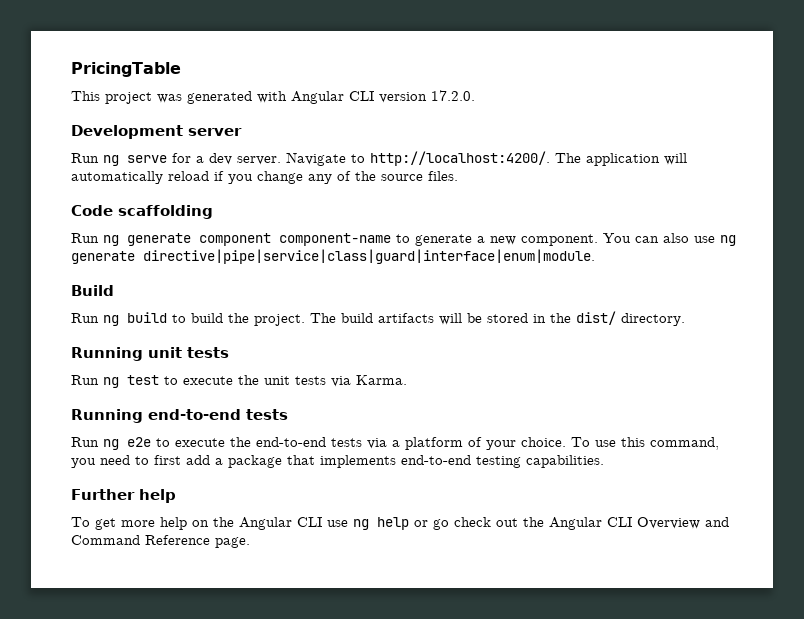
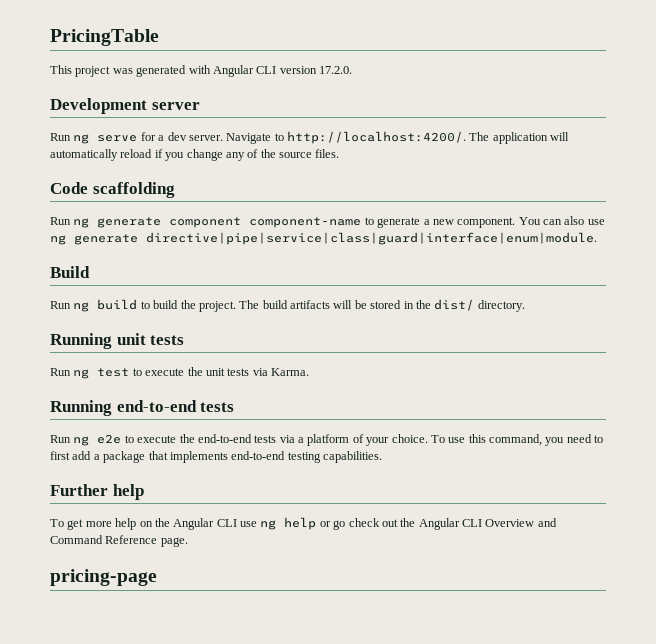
+ pricing-page

